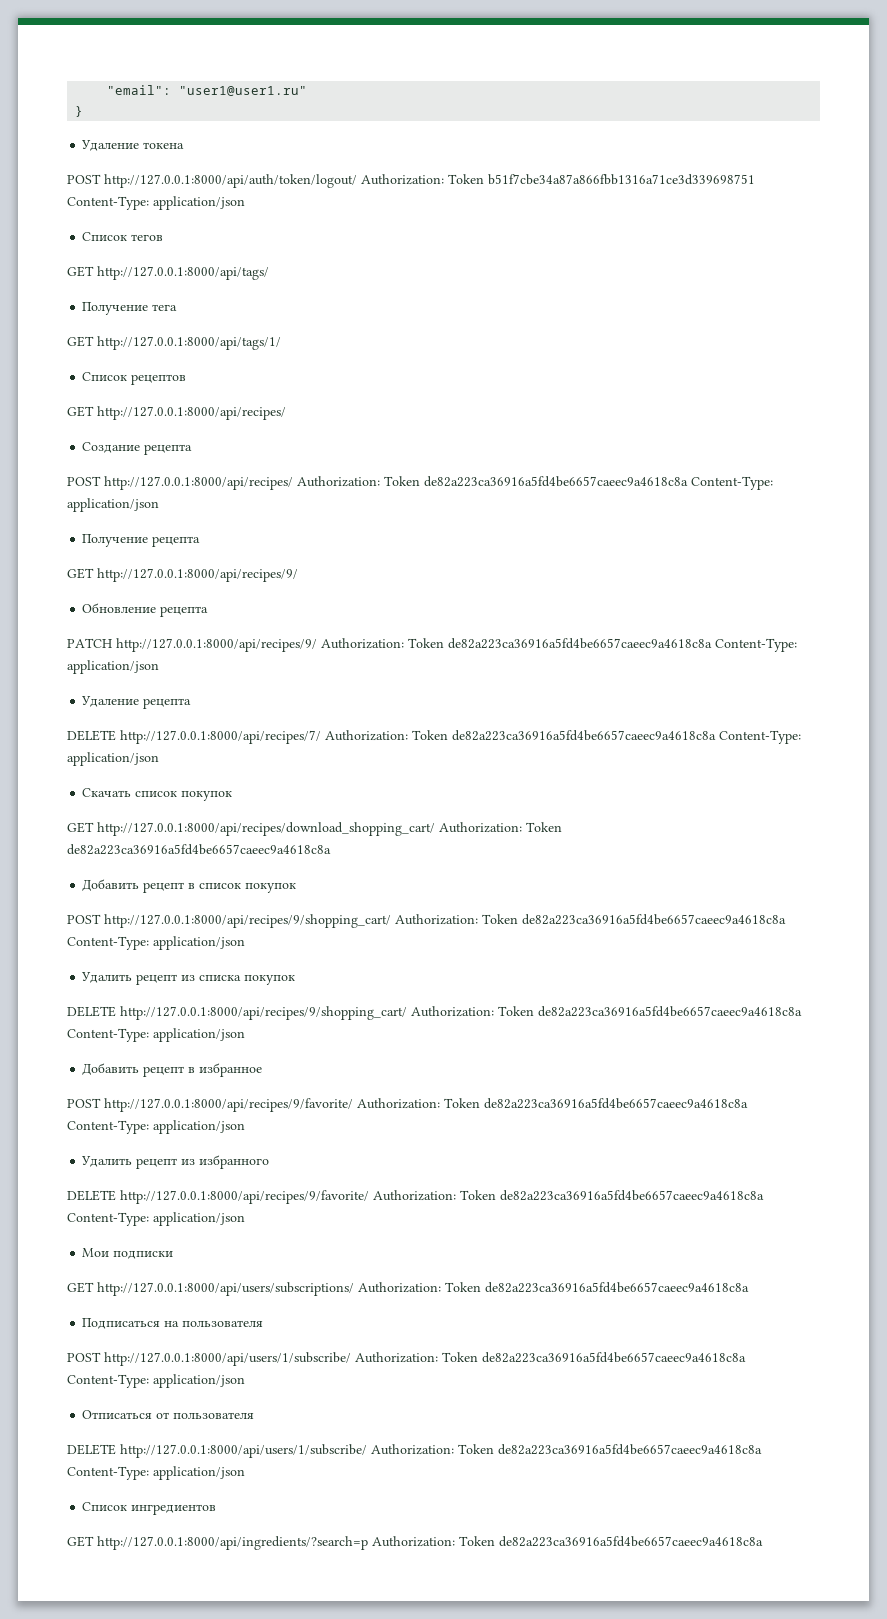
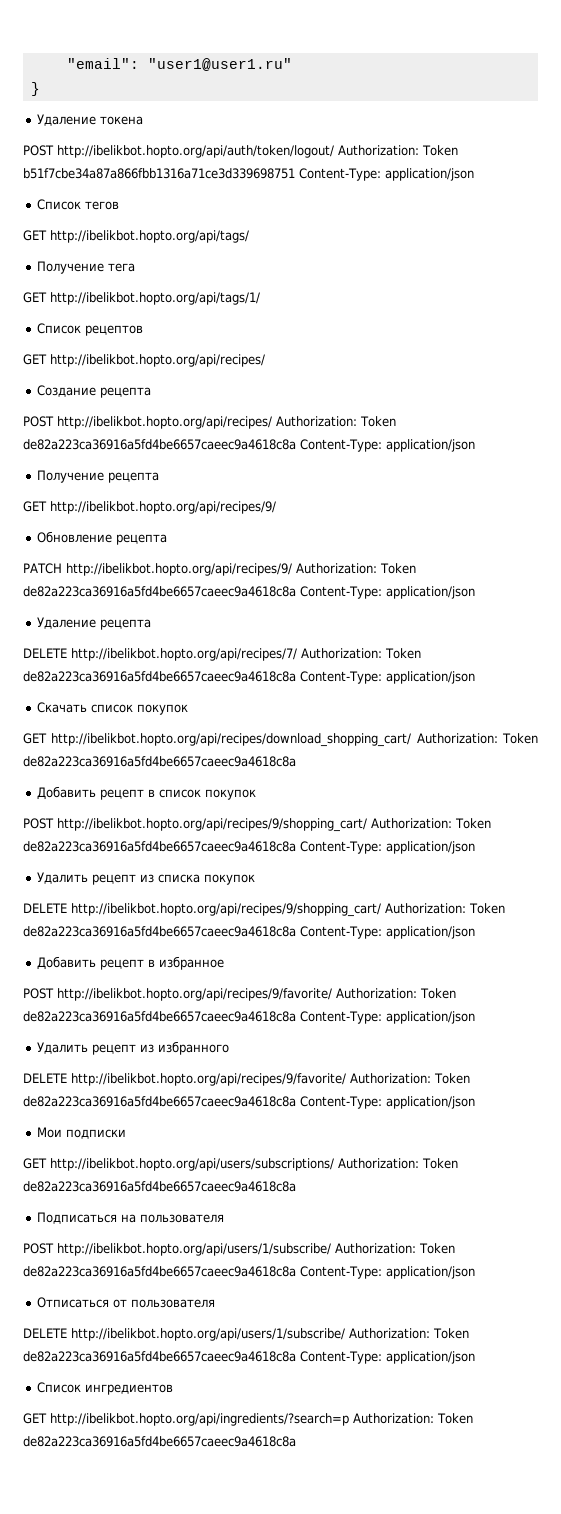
- POST http://127.0.0.1:8000/api/auth/token/logout/ Authorization: Token b51f7cbe34a87a866fbb1316a71ce3d339698751 Content-Type: application/json
+ POST http://ibelikbot.hopto.org/api/auth/token/logout/ Authorization: Token b51f7cbe34a87a866fbb1316a71ce3d339698751 Content-Type: application/json
- GET http://127.0.0.1:8000/api/tags/
+ GET http://ibelikbot.hopto.org/api/tags/
- GET http://127.0.0.1:8000/api/tags/1/
+ GET http://ibelikbot.hopto.org/api/tags/1/
- GET http://127.0.0.1:8000/api/recipes/
+ GET http://ibelikbot.hopto.org/api/recipes/
- POST http://127.0.0.1:8000/api/recipes/ Authorization: Token de82a223ca36916a5fd4be6657caeec9a4618c8a Content-Type: application/json
+ POST http://ibelikbot.hopto.org/api/recipes/ Authorization: Token de82a223ca36916a5fd4be6657caeec9a4618c8a Content-Type: application/json
- GET http://127.0.0.1:8000/api/recipes/9/
+ GET http://ibelikbot.hopto.org/api/recipes/9/
- PATCH http://127.0.0.1:8000/api/recipes/9/ Authorization: Token de82a223ca36916a5fd4be6657caeec9a4618c8a Content-Type: application/json
+ PATCH http://ibelikbot.hopto.org/api/recipes/9/ Authorization: Token de82a223ca36916a5fd4be6657caeec9a4618c8a Content-Type: application/json
- DELETE http://127.0.0.1:8000/api/recipes/7/ Authorization: Token de82a223ca36916a5fd4be6657caeec9a4618c8a Content-Type: application/json
+ DELETE http://ibelikbot.hopto.org/api/recipes/7/ Authorization: Token de82a223ca36916a5fd4be6657caeec9a4618c8a Content-Type: application/json
- GET http://127.0.0.1:8000/api/recipes/download_shopping_cart/ Authorization: Token de82a223ca36916a5fd4be6657caeec9a4618c8a
+ GET http://ibelikbot.hopto.org/api/recipes/download_shopping_cart/ Authorization: Token de82a223ca36916a5fd4be6657caeec9a4618c8a
- POST http://127.0.0.1:8000/api/recipes/9/shopping_cart/ Authorization: Token de82a223ca36916a5fd4be6657caeec9a4618c8a Content-Type: application/json
+ POST http://ibelikbot.hopto.org/api/recipes/9/shopping_cart/ Authorization: Token de82a223ca36916a5fd4be6657caeec9a4618c8a Content-Type: application/json
- DELETE http://127.0.0.1:8000/api/recipes/9/shopping_cart/ Authorization: Token de82a223ca36916a5fd4be6657caeec9a4618c8a Content-Type: application/json
+ DELETE http://ibelikbot.hopto.org/api/recipes/9/shopping_cart/ Authorization: Token de82a223ca36916a5fd4be6657caeec9a4618c8a Content-Type: application/json
- POST http://127.0.0.1:8000/api/recipes/9/favorite/ Authorization: Token de82a223ca36916a5fd4be6657caeec9a4618c8a Content-Type: application/json
+ POST http://ibelikbot.hopto.org/api/recipes/9/favorite/ Authorization: Token de82a223ca36916a5fd4be6657caeec9a4618c8a Content-Type: application/json
- DELETE http://127.0.0.1:8000/api/recipes/9/favorite/ Authorization: Token de82a223ca36916a5fd4be6657caeec9a4618c8a Content-Type: application/json
+ DELETE http://ibelikbot.hopto.org/api/recipes/9/favorite/ Authorization: Token de82a223ca36916a5fd4be6657caeec9a4618c8a Content-Type: application/json
- GET http://127.0.0.1:8000/api/users/subscriptions/ Authorization: Token de82a223ca36916a5fd4be6657caeec9a4618c8a
+ GET http://ibelikbot.hopto.org/api/users/subscriptions/ Authorization: Token de82a223ca36916a5fd4be6657caeec9a4618c8a
- POST http://127.0.0.1:8000/api/users/1/subscribe/ Authorization: Token de82a223ca36916a5fd4be6657caeec9a4618c8a Content-Type: application/json
+ POST http://ibelikbot.hopto.org/api/users/1/subscribe/ Authorization: Token de82a223ca36916a5fd4be6657caeec9a4618c8a Content-Type: application/json
- DELETE http://127.0.0.1:8000/api/users/1/subscribe/ Authorization: Token de82a223ca36916a5fd4be6657caeec9a4618c8a Content-Type: application/json
+ DELETE http://ibelikbot.hopto.org/api/users/1/subscribe/ Authorization: Token de82a223ca36916a5fd4be6657caeec9a4618c8a Content-Type: application/json
- GET http://127.0.0.1:8000/api/ingredients/?search=р Authorization: Token de82a223ca36916a5fd4be6657caeec9a4618c8a
+ GET http://ibelikbot.hopto.org/api/ingredients/?search=р Authorization: Token de82a223ca36916a5fd4be6657caeec9a4618c8a

